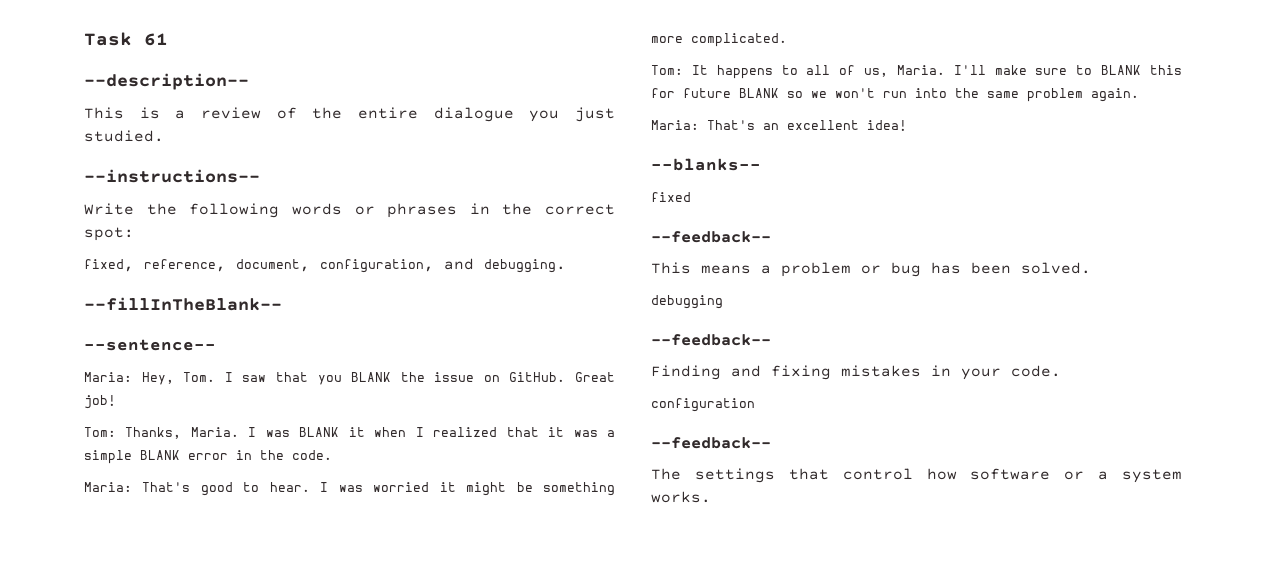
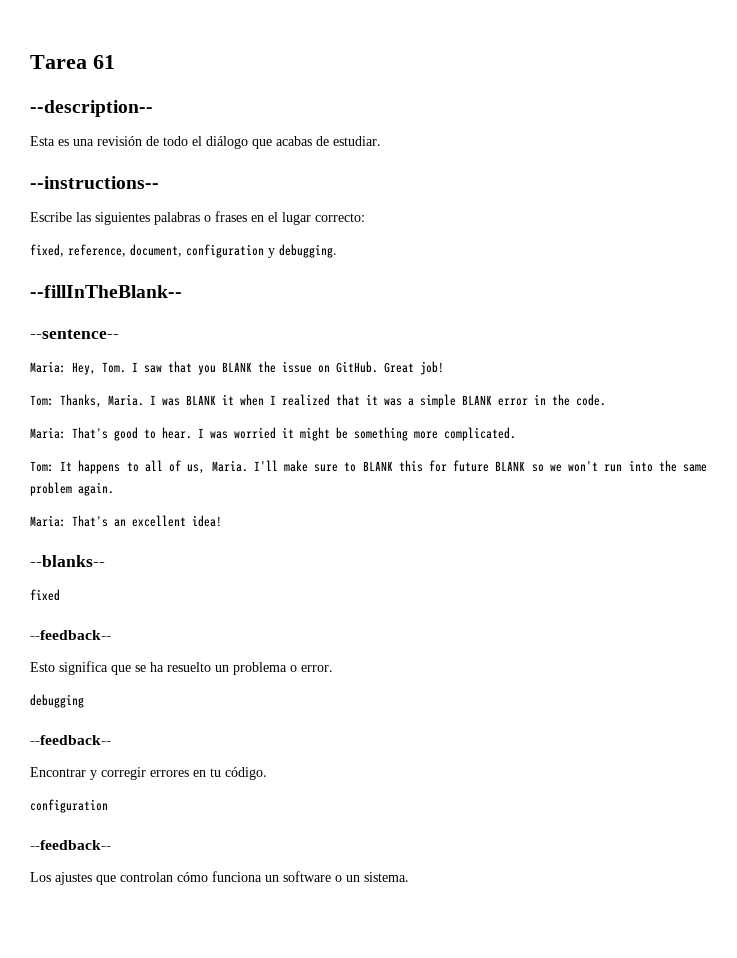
- Task 61
+ Tarea 61
- This is a review of the entire dialogue you just studied.
+ Esta es una revisión de todo el diálogo que acabas de estudiar.
  --instructions--
- Write the following words or phrases in the correct spot:
+ Escribe las siguientes palabras o frases en el lugar correcto:
- fixed, reference, document, configuration, and debugging.
+ fixed, reference, document, configuration y debugging.
- This means a problem or bug has been solved.
+ Esto significa que se ha resuelto un problema o error.
  debugging
  --feedback--
- Finding and fixing mistakes in your code.
+ Encontrar y corregir errores en tu código.
  configuration
  --feedback--
- The settings that control how software or a system works.
+ Los ajustes que controlan cómo funciona un software o un sistema.

